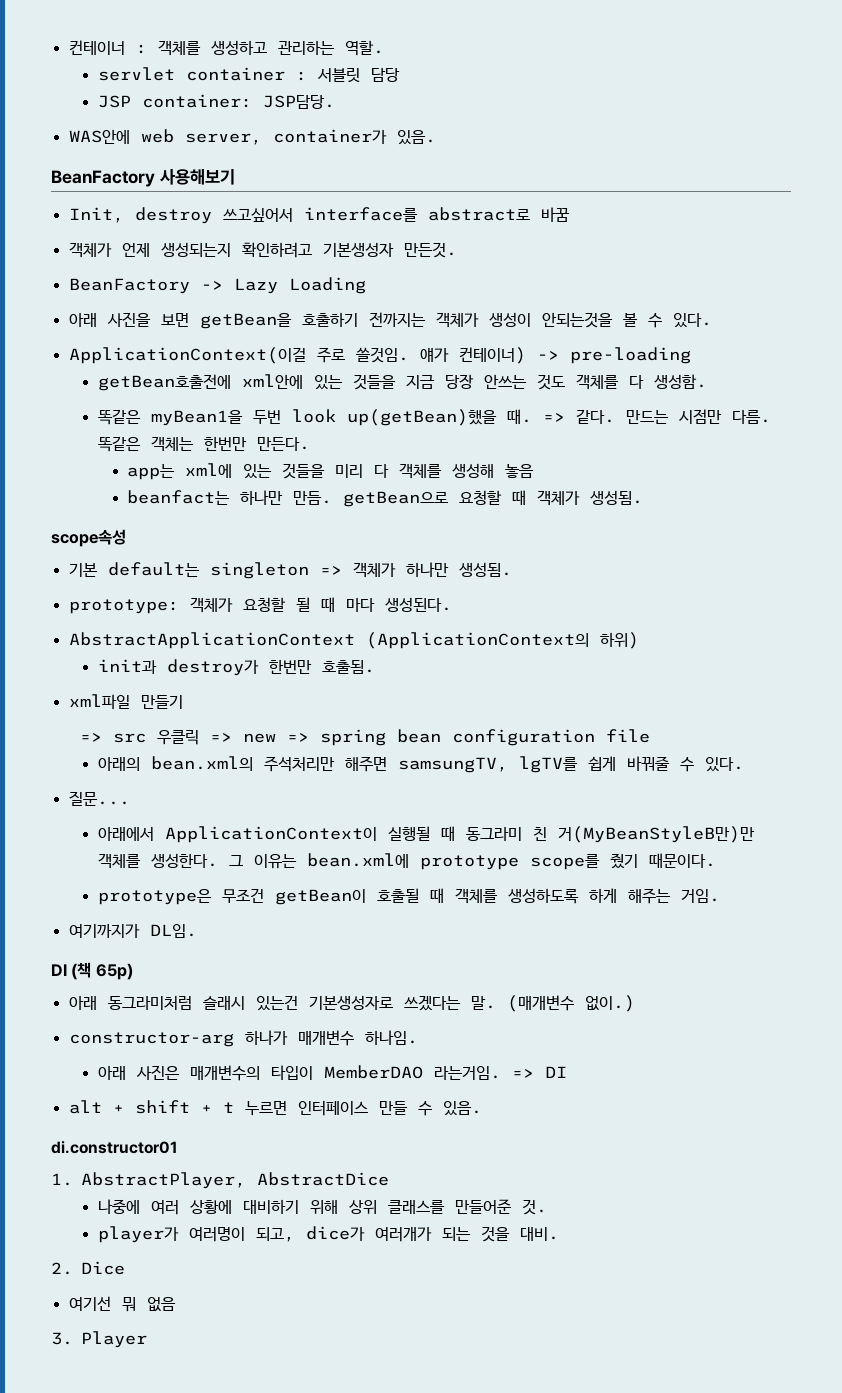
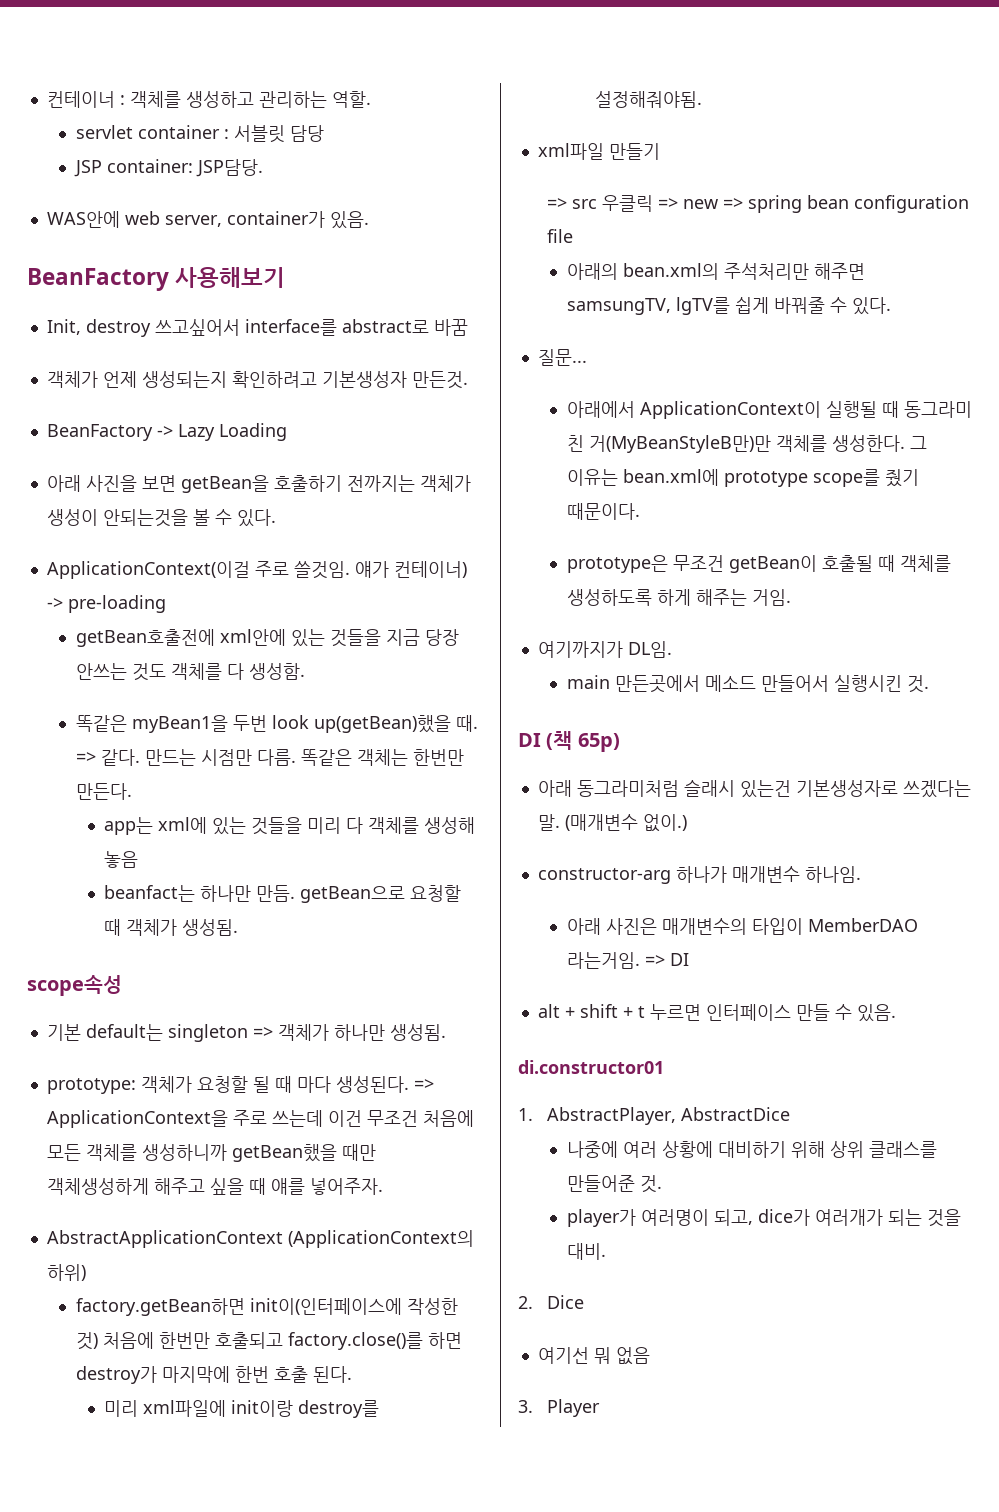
- prototype: 객체가 요청할 될 때 마다 생성된다.
+ prototype: 객체가 요청할 될 때 마다 생성된다. => ApplicationContext을 주로 쓰는데 이건 무조건 처음에 모든 객체를 생성하니까 getBean했을 때만 객체생성하게 해주고 싶을 때 얘를 넣어주자.
  AbstractApplicationContext (ApplicationContext의 하위)
- init과 destroy가 한번만 호출됨.
+ factory.getBean하면 init이(인터페이스에 작성한 것) 처음에 한번만 호출되고 factory.close()를 하면 destroy가 마지막에 한번 호출 된다.
+ 미리 xml파일에 init이랑 destroy를 설정해줘야됨.
+ main 만든곳에서 메소드 만들어서 실행시킨 것.

